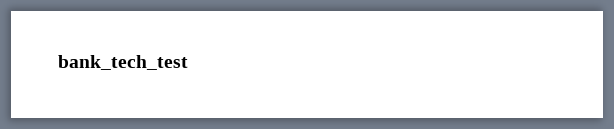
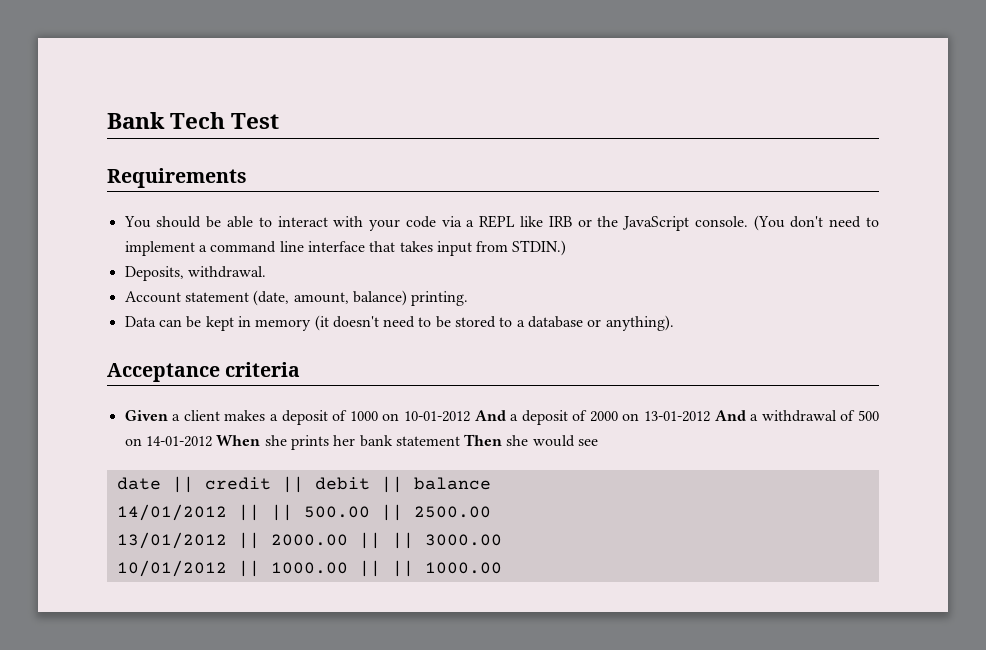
- bank_tech_test
+ Bank Tech Test
+ Requirements
+ You should be able to interact with your code via a REPL like IRB or the JavaScript console. (You don't need to implement a command line interface that takes input from STDIN.)
+ Deposits, withdrawal.
+ Account statement (date, amount, balance) printing.
+ Data can be kept in memory (it doesn't need to be stored to a database or anything).
+ Acceptance criteria
+ Given a client makes a deposit of 1000 on 10-01-2012 And a deposit of 2000 on 13-01-2012 And a withdrawal of 500 on 14-01-2012 When she prints her bank statement Then she would see
+ date || credit || debit || balance
+ 14/01/2012 || || 500.00 || 2500.00
+ 13/01/2012 || 2000.00 || || 3000.00
+ 10/01/2012 || 1000.00 || || 1000.00

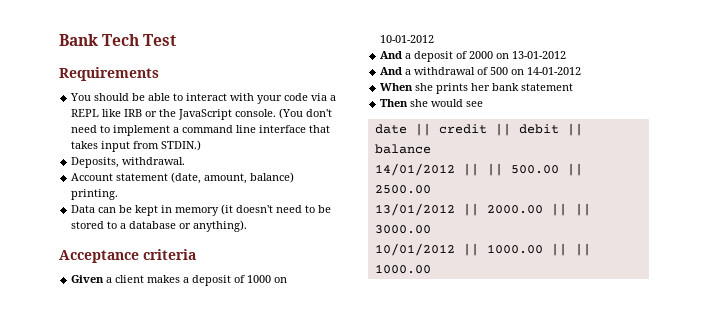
- Given a client makes a deposit of 1000 on 10-01-2012 And a deposit of 2000 on 13-01-2012 And a withdrawal of 500 on 14-01-2012 When she prints her bank statement Then she would see
+ Given a client makes a deposit of 1000 on 10-01-2012
+ And a deposit of 2000 on 13-01-2012
+ And a withdrawal of 500 on 14-01-2012
+ When she prints her bank statement
+ Then she would see

